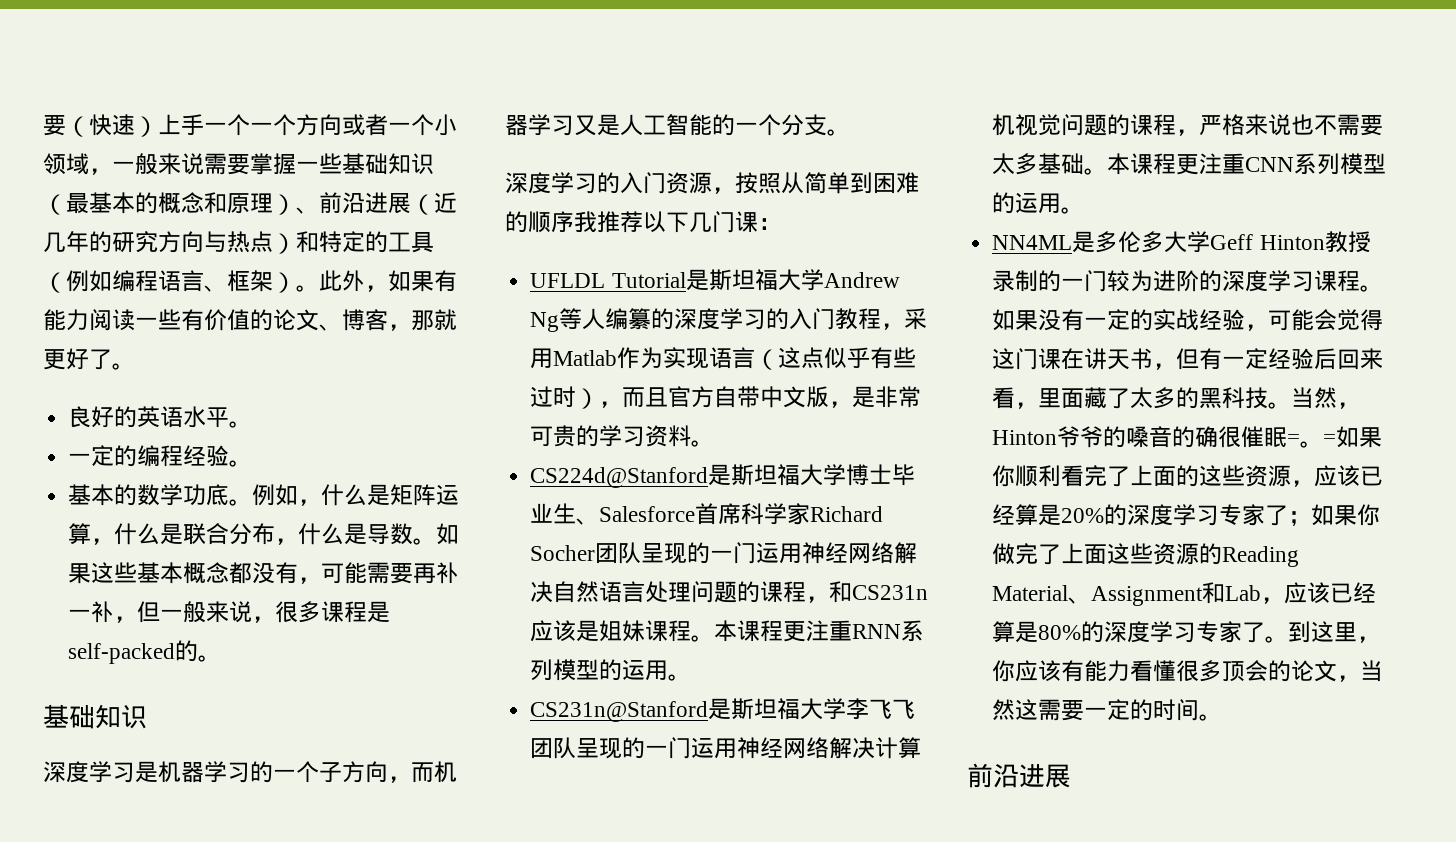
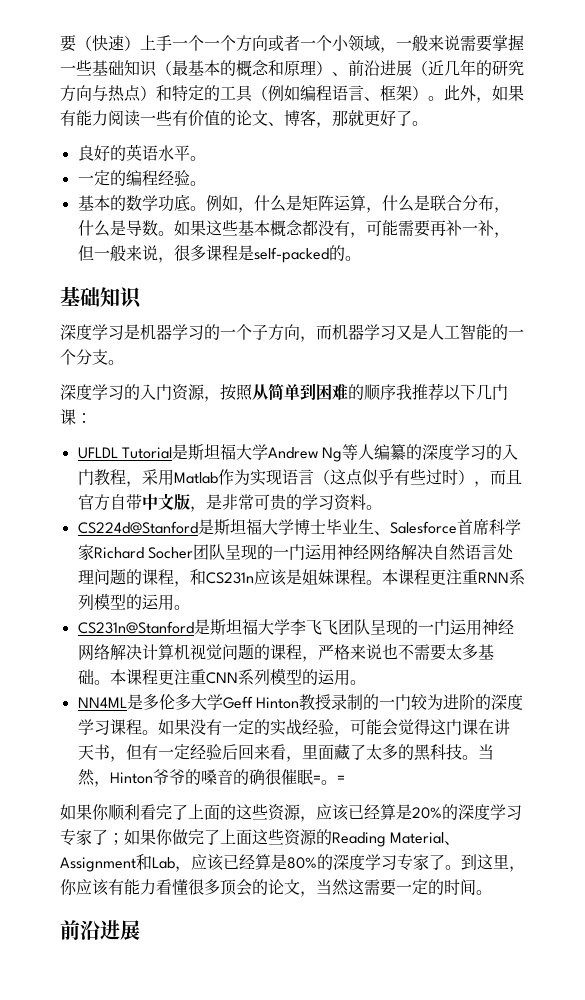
- 当然，Hinton爷爷的嗓音的确很催眠=。=如果你顺利看完了上面的这些资源，应该已经算是20%的深度学习专家了；如果你做完了上面这些资源的Reading Material、Assignment和Lab，应该已经算是80%的深度学习专家了。
+ 当然，Hinton爷爷的嗓音的确很催眠=。=
+ 如果你顺利看完了上面的这些资源，应该已经算是20%的深度学习专家了；如果你做完了上面这些资源的Reading Material、Assignment和Lab，应该已经算是80%的深度学习专家了。

